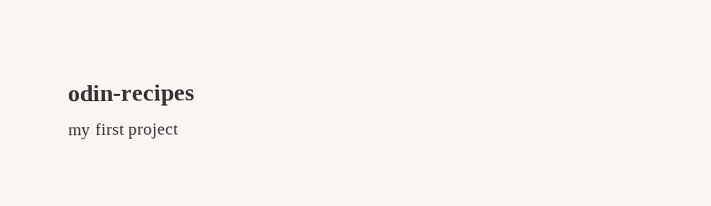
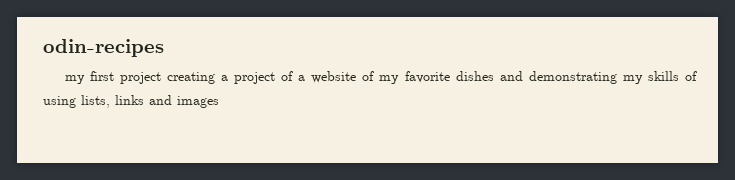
- my first project
+ my first project creating a project of a website of my favorite dishes and demonstrating my skills of using lists, links and images

